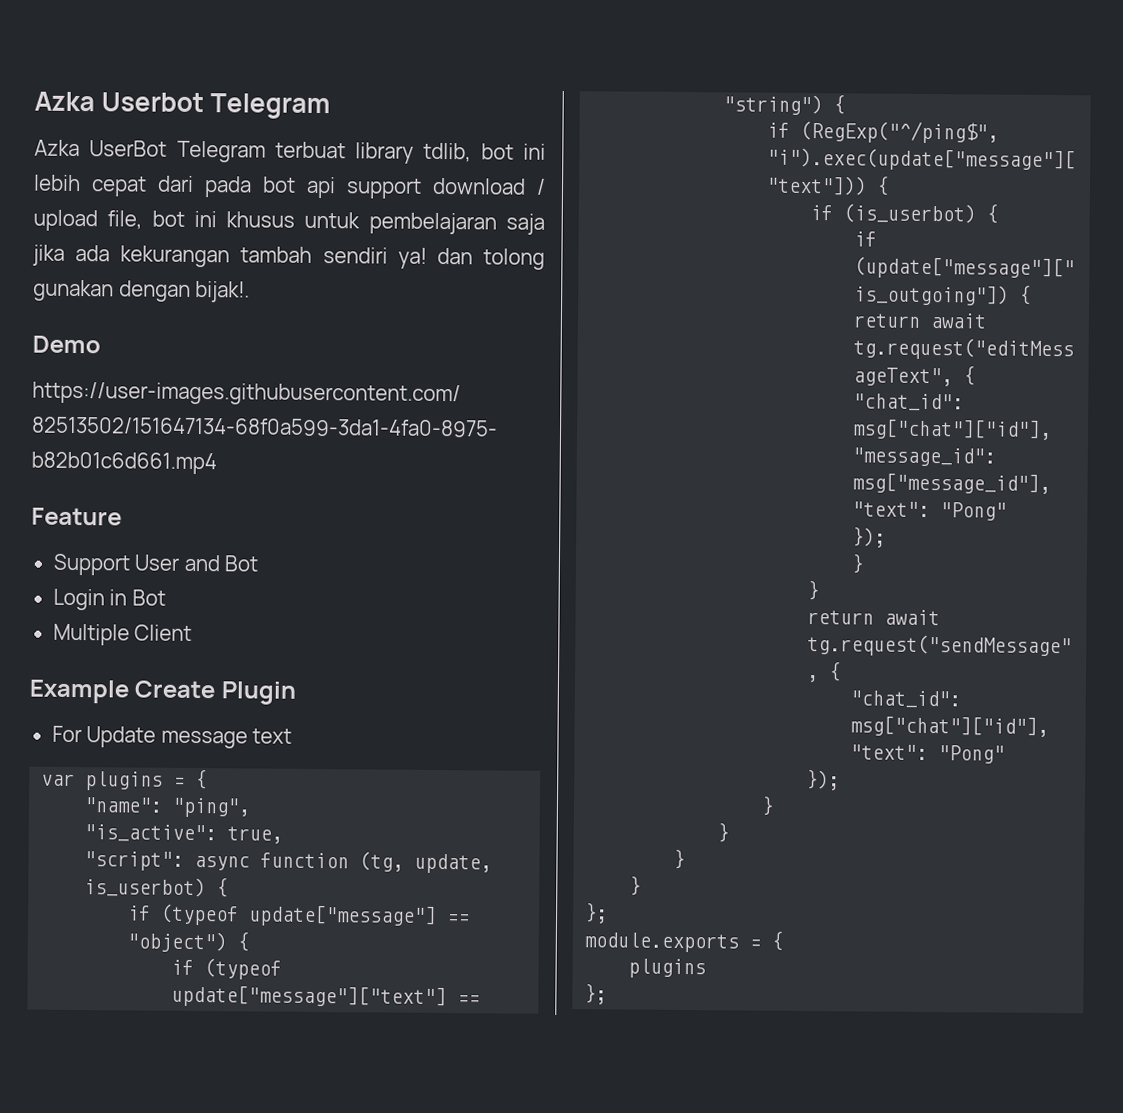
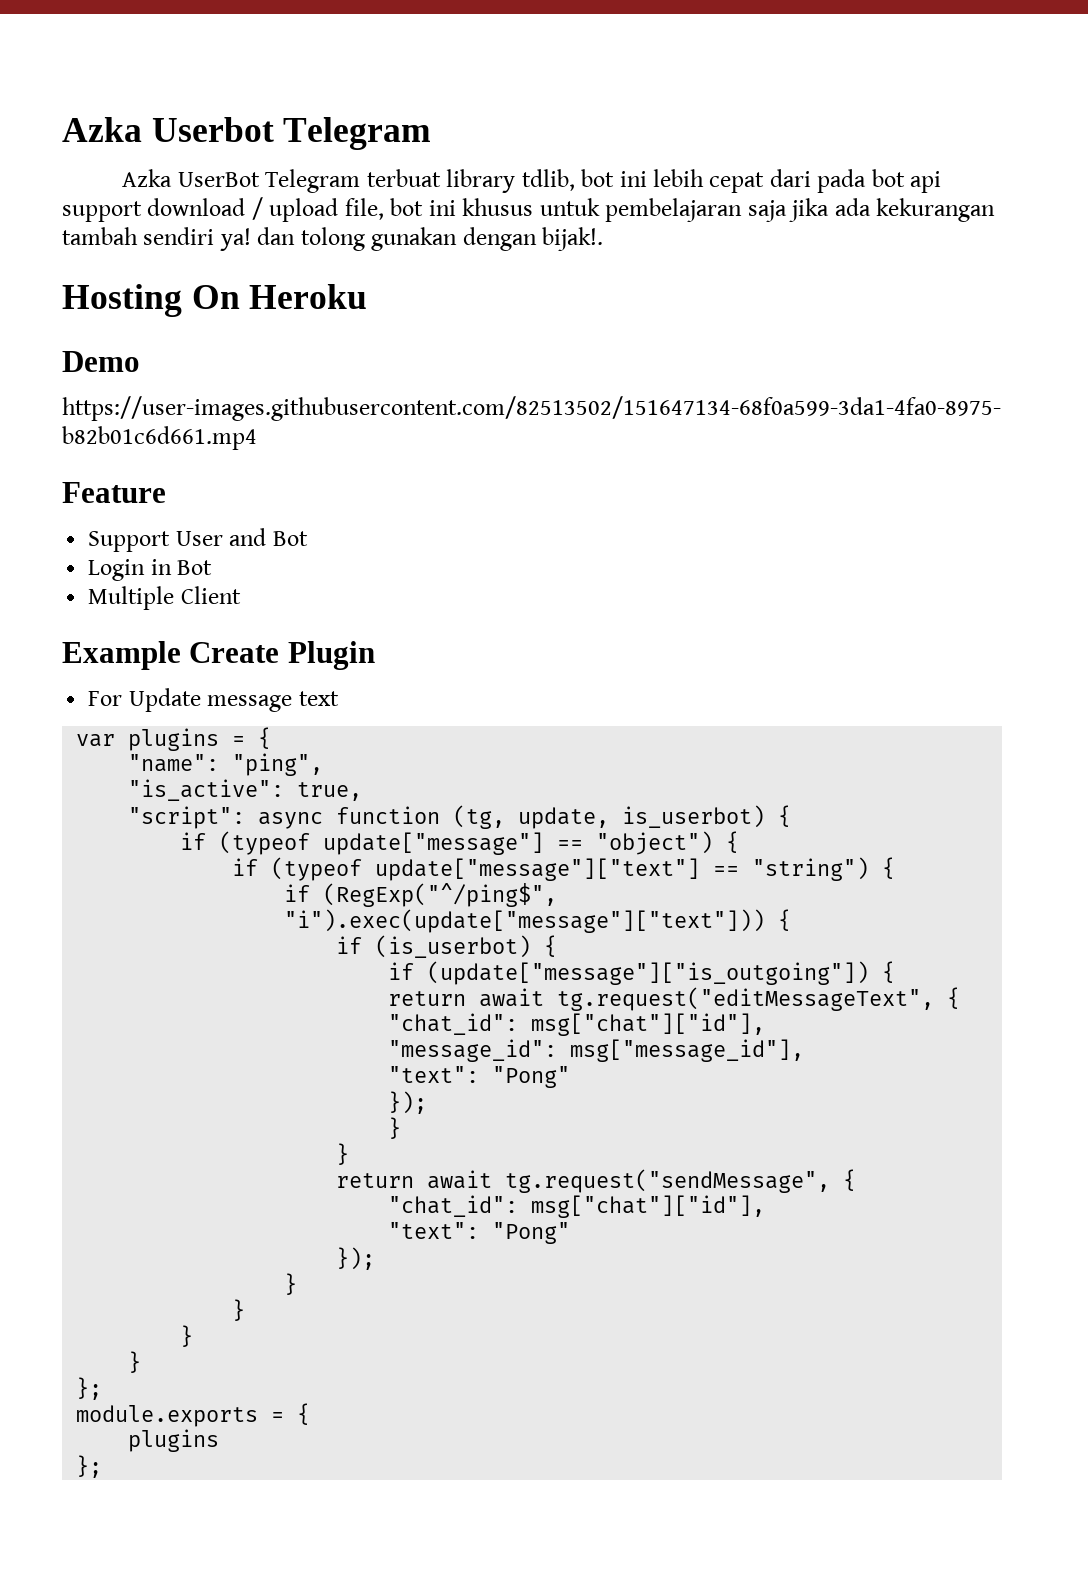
+ Hosting On Heroku

